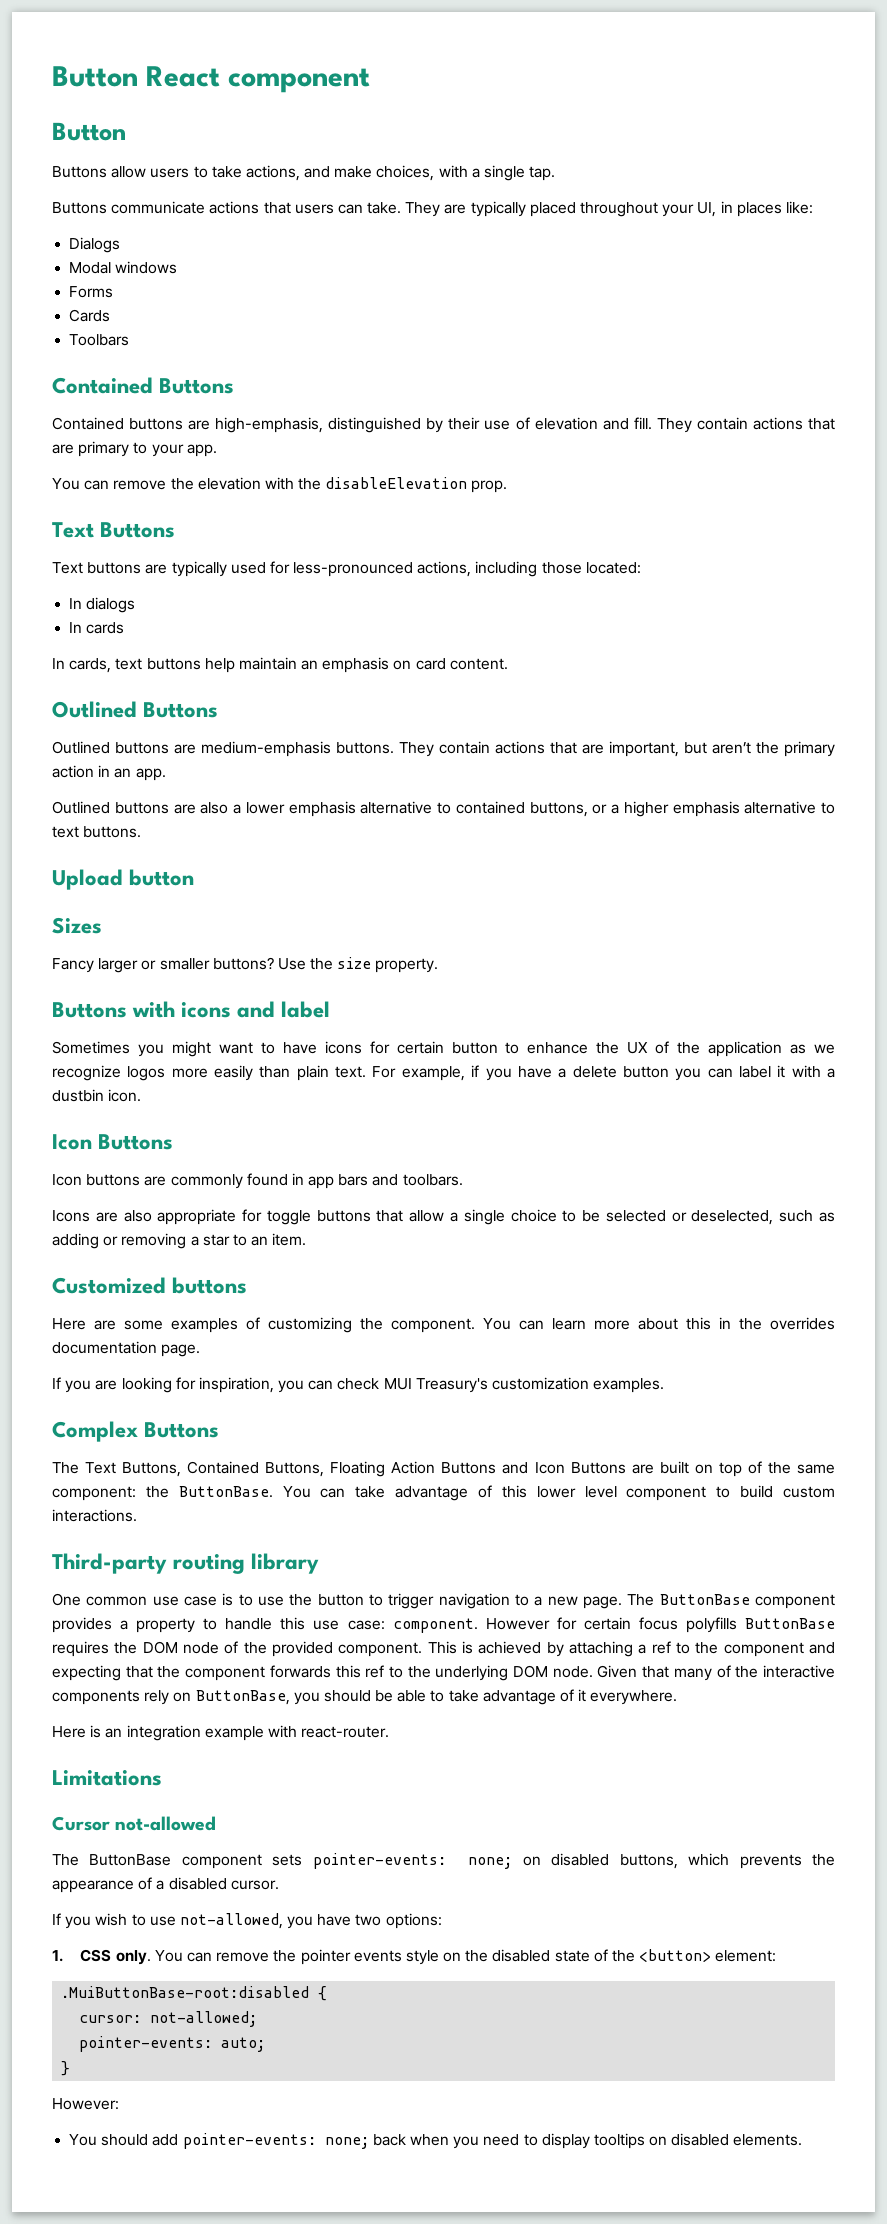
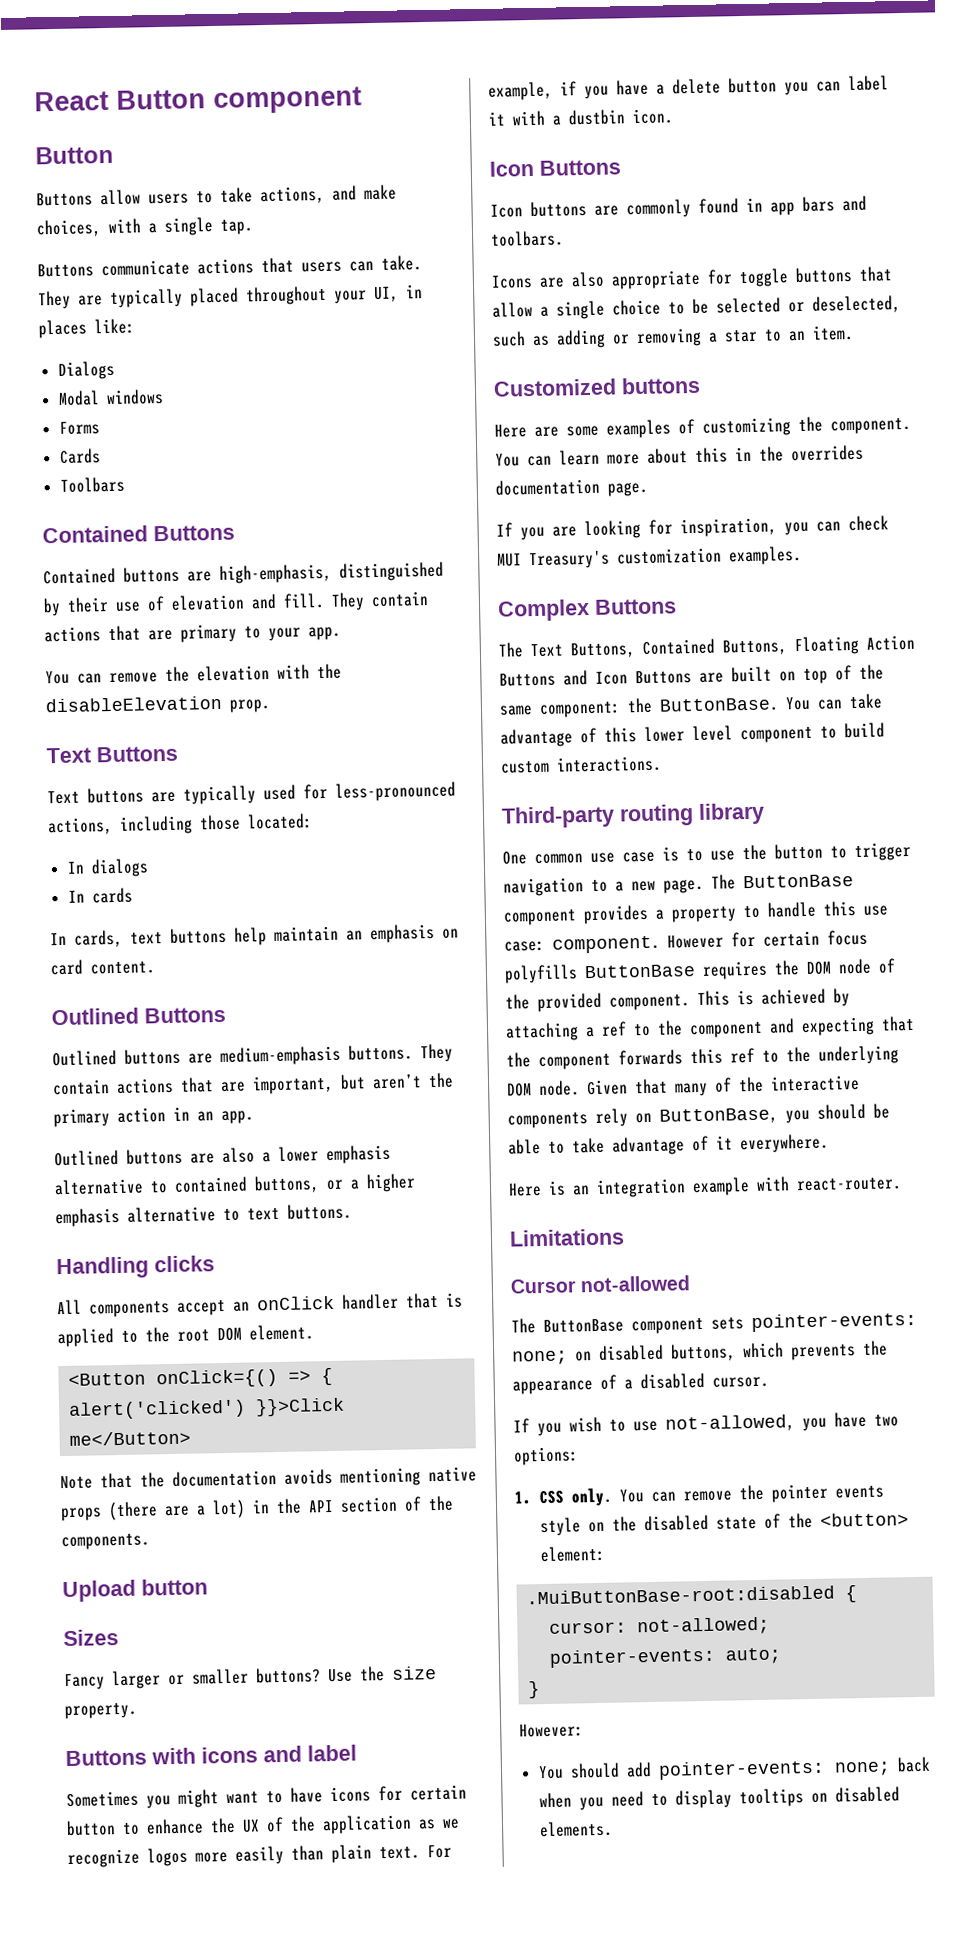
- Button React component
+ React Button component
+ Handling clicks
+ All components accept an onClick handler that is applied to the root DOM element.
+ <Button onClick={() => { alert('clicked') }}>Click me</Button>
+ Note that the documentation avoids mentioning native props (there are a lot) in the API section of the components.

